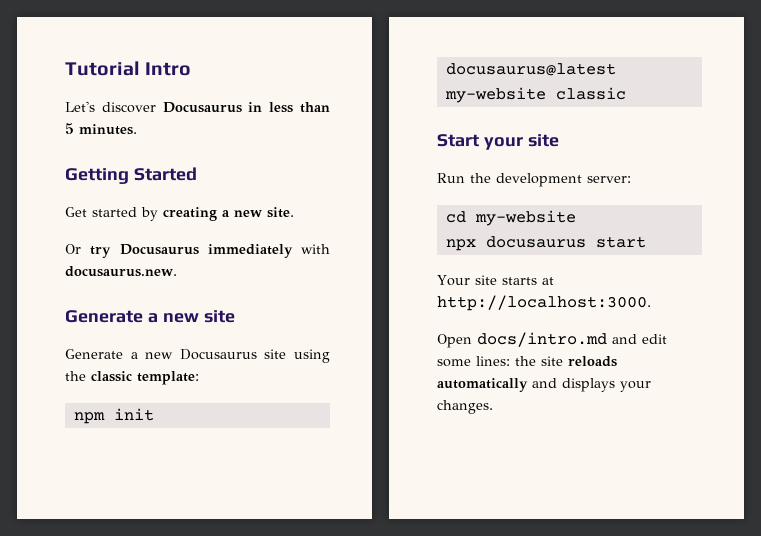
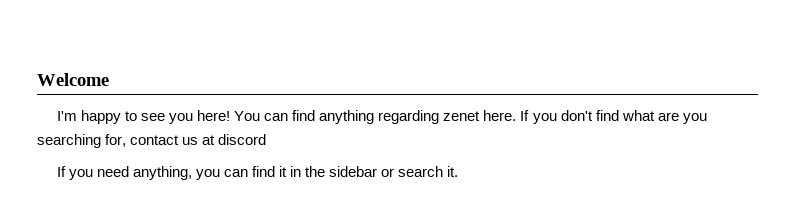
- Tutorial Intro
- Let's discover Docusaurus in less than 5 minutes.
- Getting Started
- Get started by creating a new site.
- Or try Docusaurus immediately with docusaurus.new.
- Generate a new site
- Generate a new Docusaurus site using the classic template:
- npm init docusaurus@latest my-website classic
- Start your site
- Run the development server:
- cd my-website
- npx docusaurus start
- Your site starts at http://localhost:3000.
- Open docs/intro.md and edit some lines: the site reloads automatically and displays your changes.
+ Welcome
+ I'm happy to see you here! You can find anything regarding zenet here. If you don't find what are you searching for, contact us at discord
+ If you need anything, you can find it in the sidebar or search it.

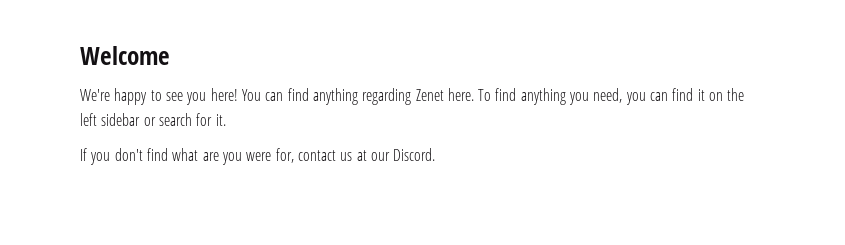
- I'm happy to see you here!
+ We're happy to see you here!
- You can find anything regarding zenet here. If you don't find what are you searching for, contact us at discord
- If you need anything, you can find it in the sidebar or search it.
+ You can find anything regarding Zenet here. To find anything you need, you can find it on the left sidebar or search for it.
+ If you don't find what are you were for, contact us at our Discord.

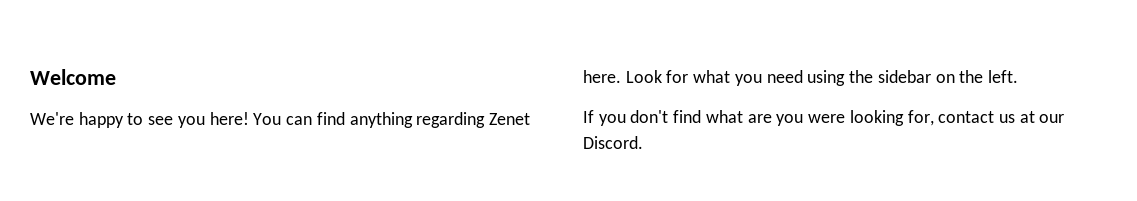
- To find anything you need, you can find it on the left sidebar or search for it.
+ Look for what you need using the sidebar on the left.
- If you don't find what are you were for, contact us at our Discord.
+ If you don't find what are you were looking for, contact us at our Discord.

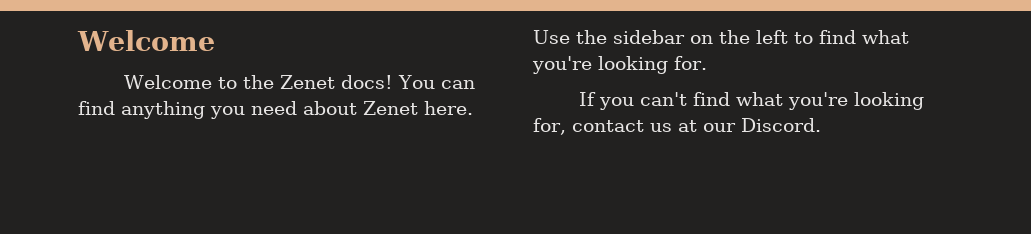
- We're happy to see you here! You can find anything regarding Zenet here. Look for what you need using the sidebar on the left.
+ Welcome to the Zenet docs! You can find anything you need about Zenet here. Use the sidebar on the left to find what you're looking for.
- If you don't find what are you were looking for, contact us at our Discord.
+ If you can't find what you're looking for, contact us at our Discord.

